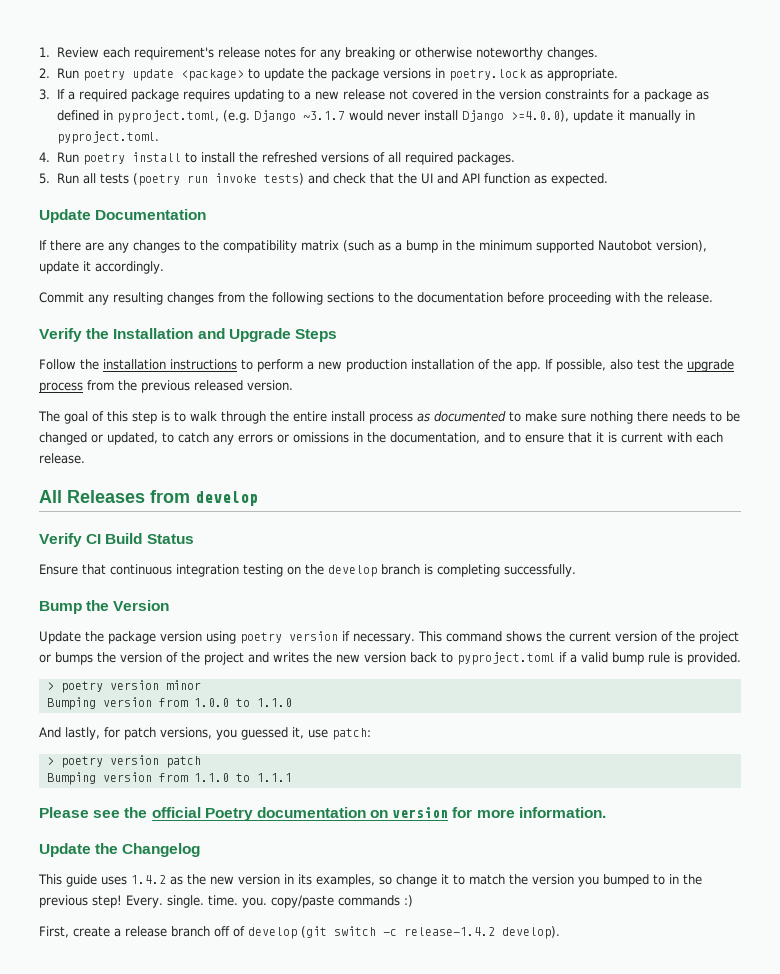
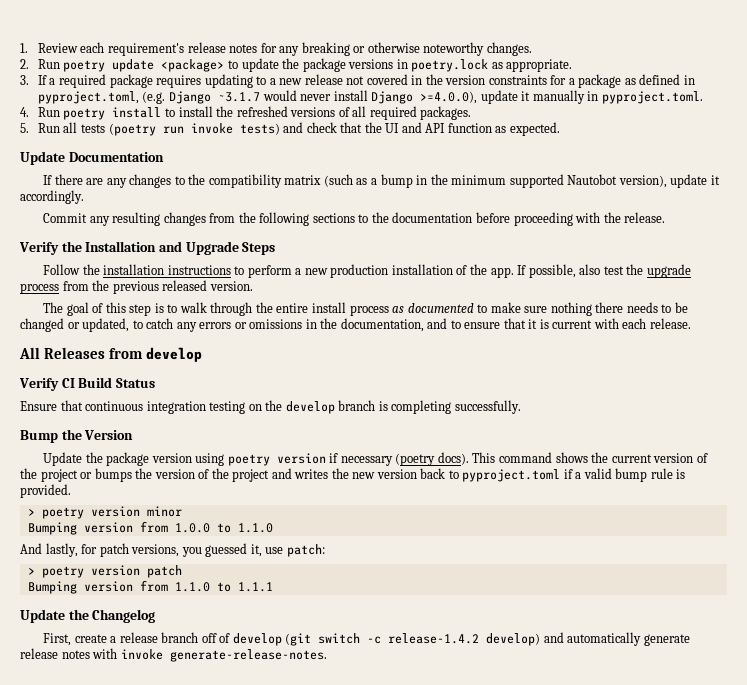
- Update the package version using poetry version if necessary.
+ Update the package version using poetry version if necessary (poetry docs).
- Please see the official Poetry documentation on version for more information.
  Update the Changelog
- This guide uses 1.4.2 as the new version in its examples, so change it to match the version you bumped to in the previous step! Every. single. time. you. copy/paste commands :)
- First, create a release branch off of develop (git switch -c release-1.4.2 develop).
+ First, create a release branch off of develop (git switch -c release-1.4.2 develop) and automatically generate release notes with invoke generate-release-notes.

